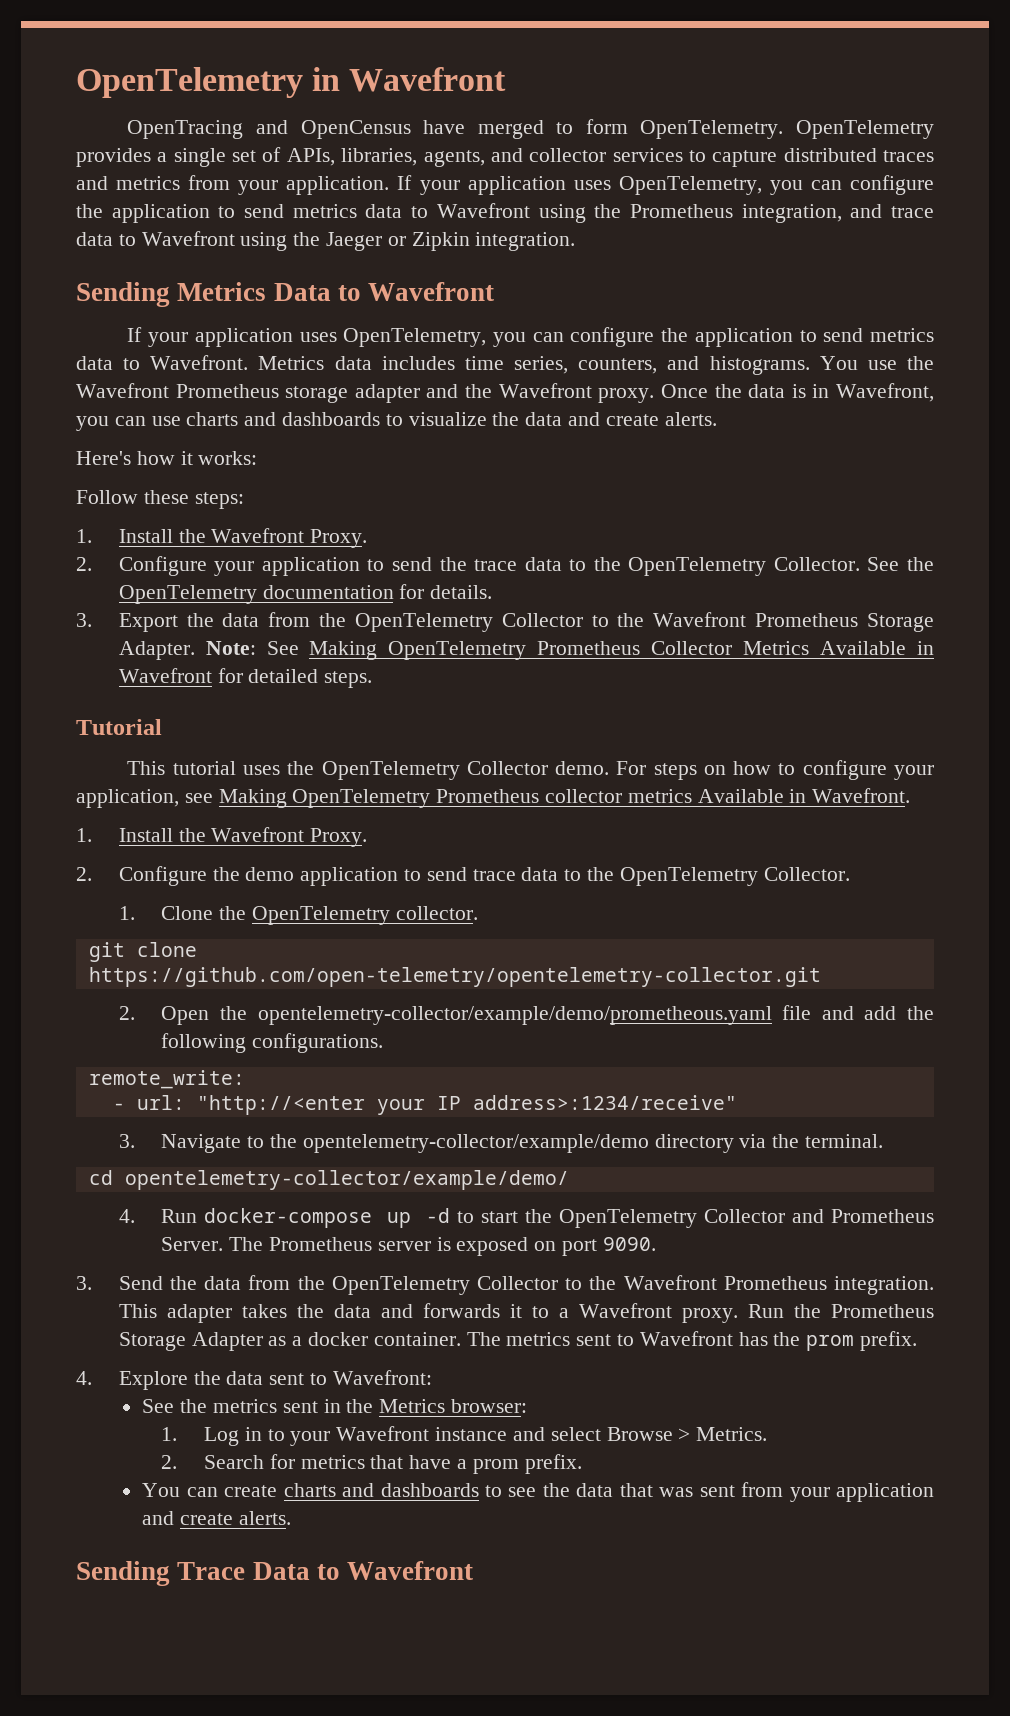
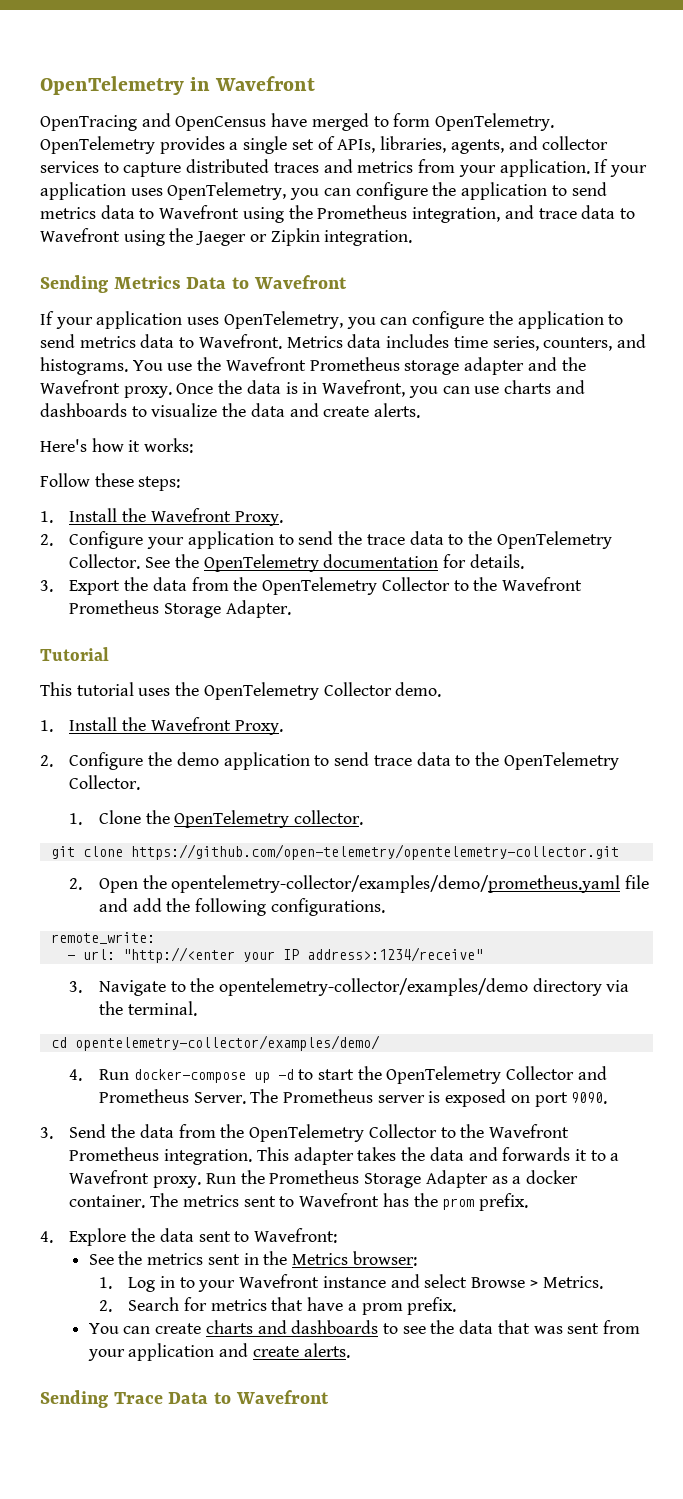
- Note: See Making OpenTelemetry Prometheus Collector Metrics Available in Wavefront for detailed steps.
- For steps on how to configure your application, see Making OpenTelemetry Prometheus collector metrics Available in Wavefront.
- 2. Open the opentelemetry-collector/example/demo/prometheous.yaml file and add the following configurations.
+ 2. Open the opentelemetry-collector/examples/demo/prometheus.yaml file and add the following configurations.
- 3. Navigate to the opentelemetry-collector/example/demo directory via the terminal.
+ 3. Navigate to the opentelemetry-collector/examples/demo directory via the terminal.
- cd opentelemetry-collector/example/demo/
+ cd opentelemetry-collector/examples/demo/

